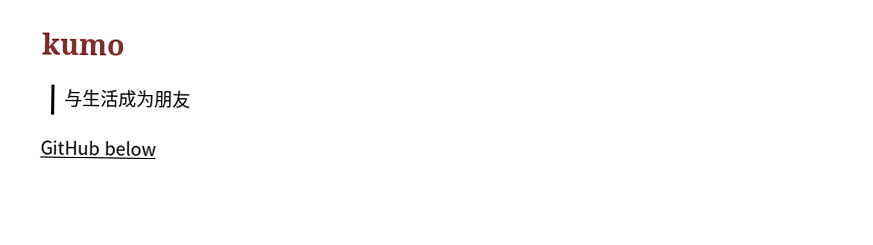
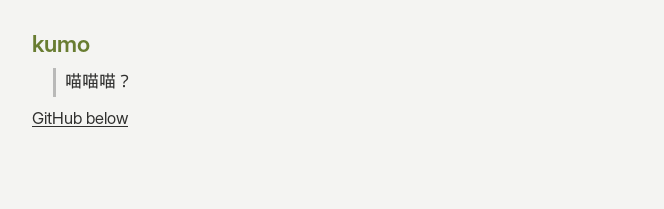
- 与生活成为朋友
+ 喵喵喵？

